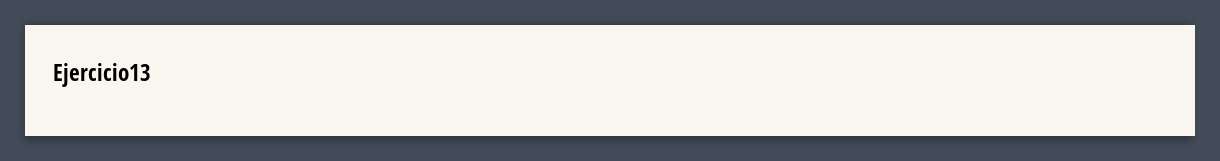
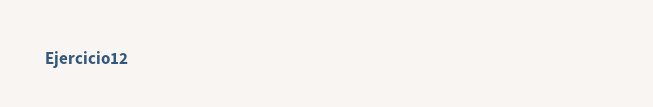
- Ejercicio13
+ Ejercicio12

